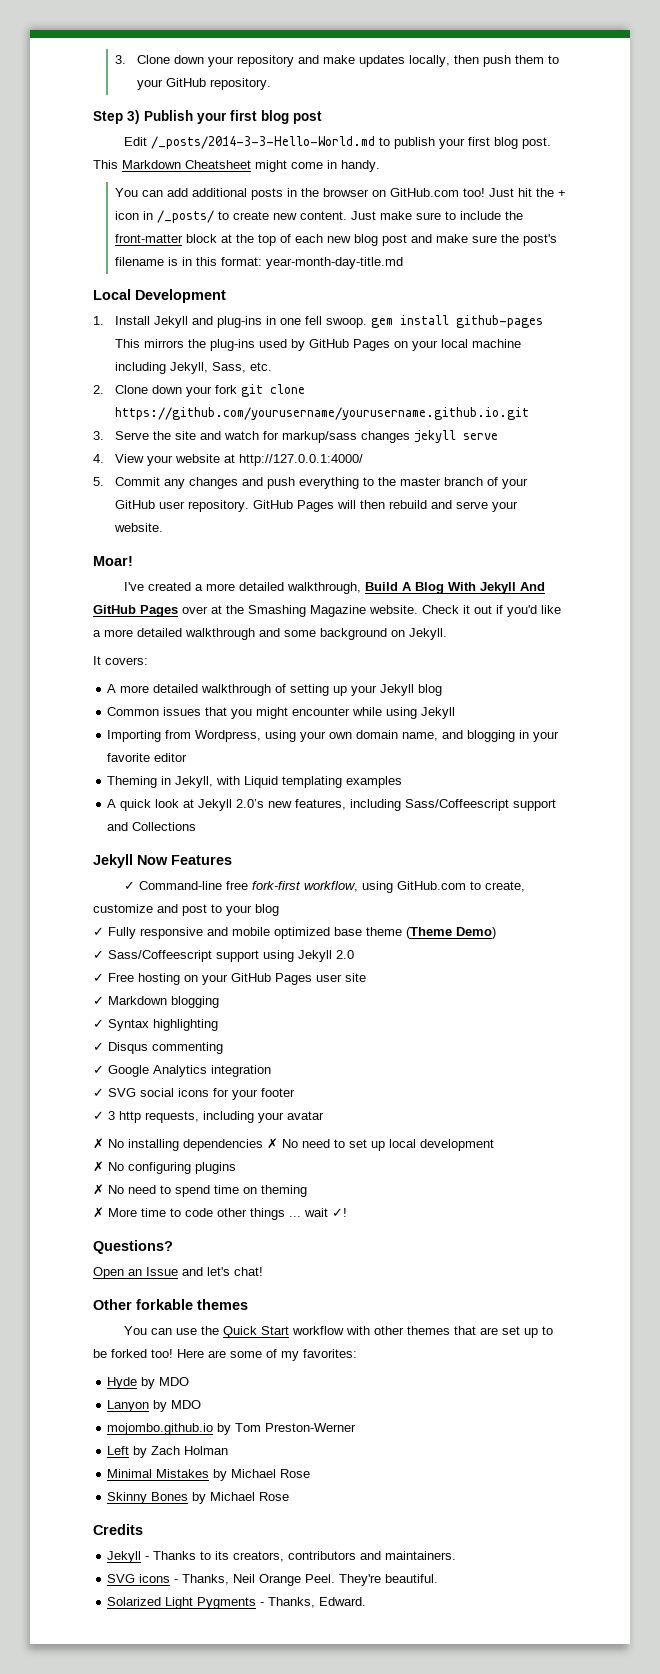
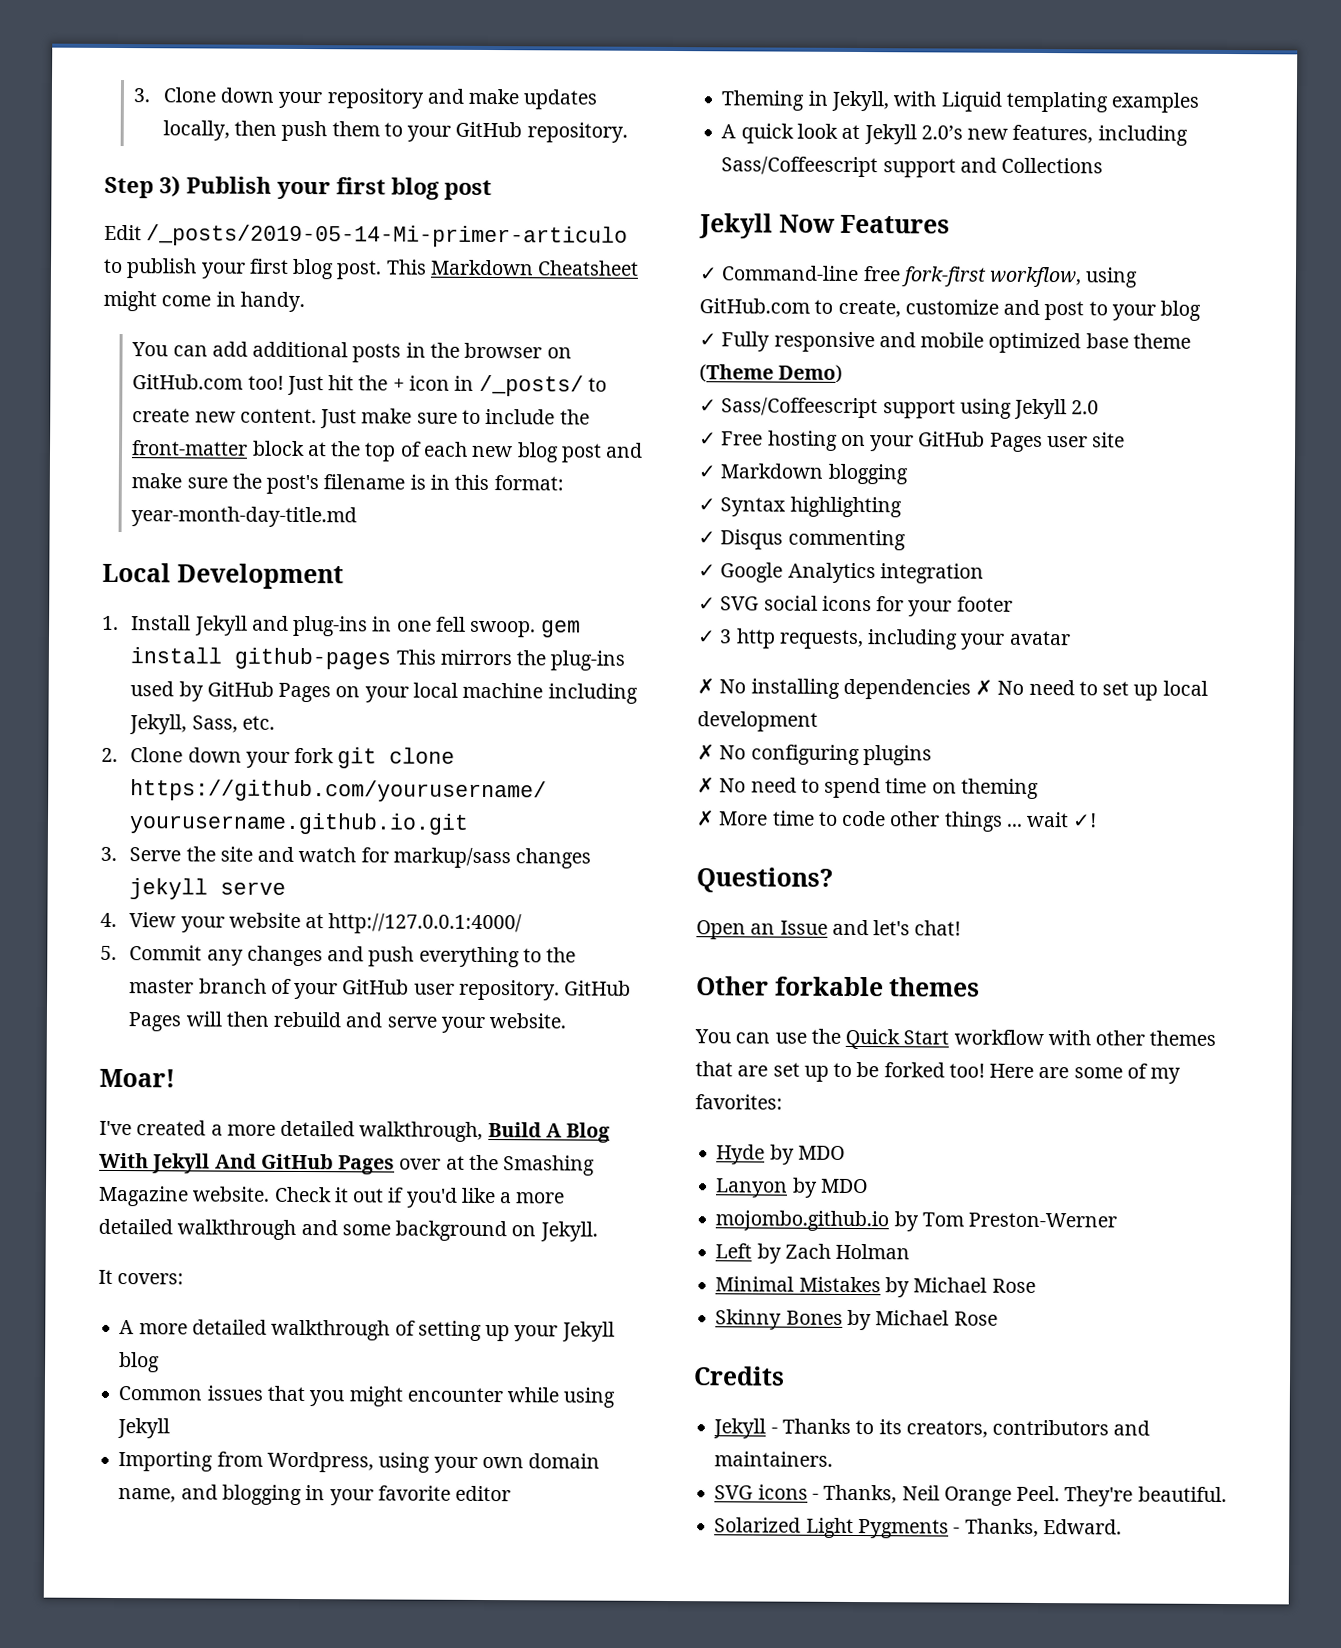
- Edit /_posts/2014-3-3-Hello-World.md to publish your first blog post.
+ Edit /_posts/2019-05-14-Mi-primer-articulo to publish your first blog post.

